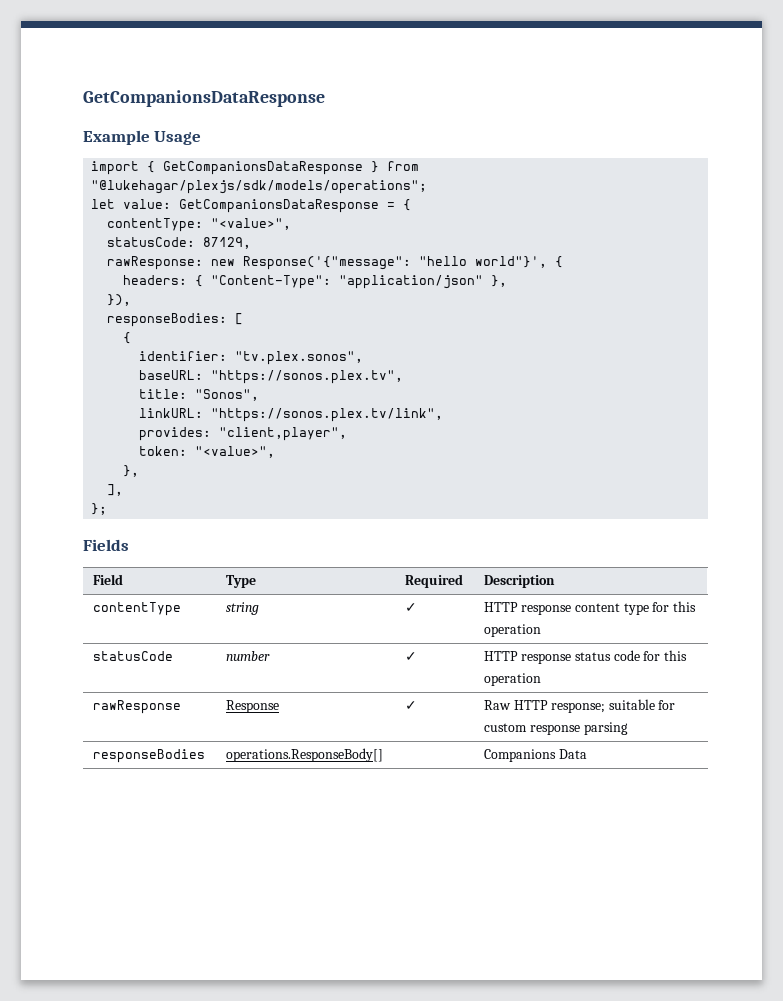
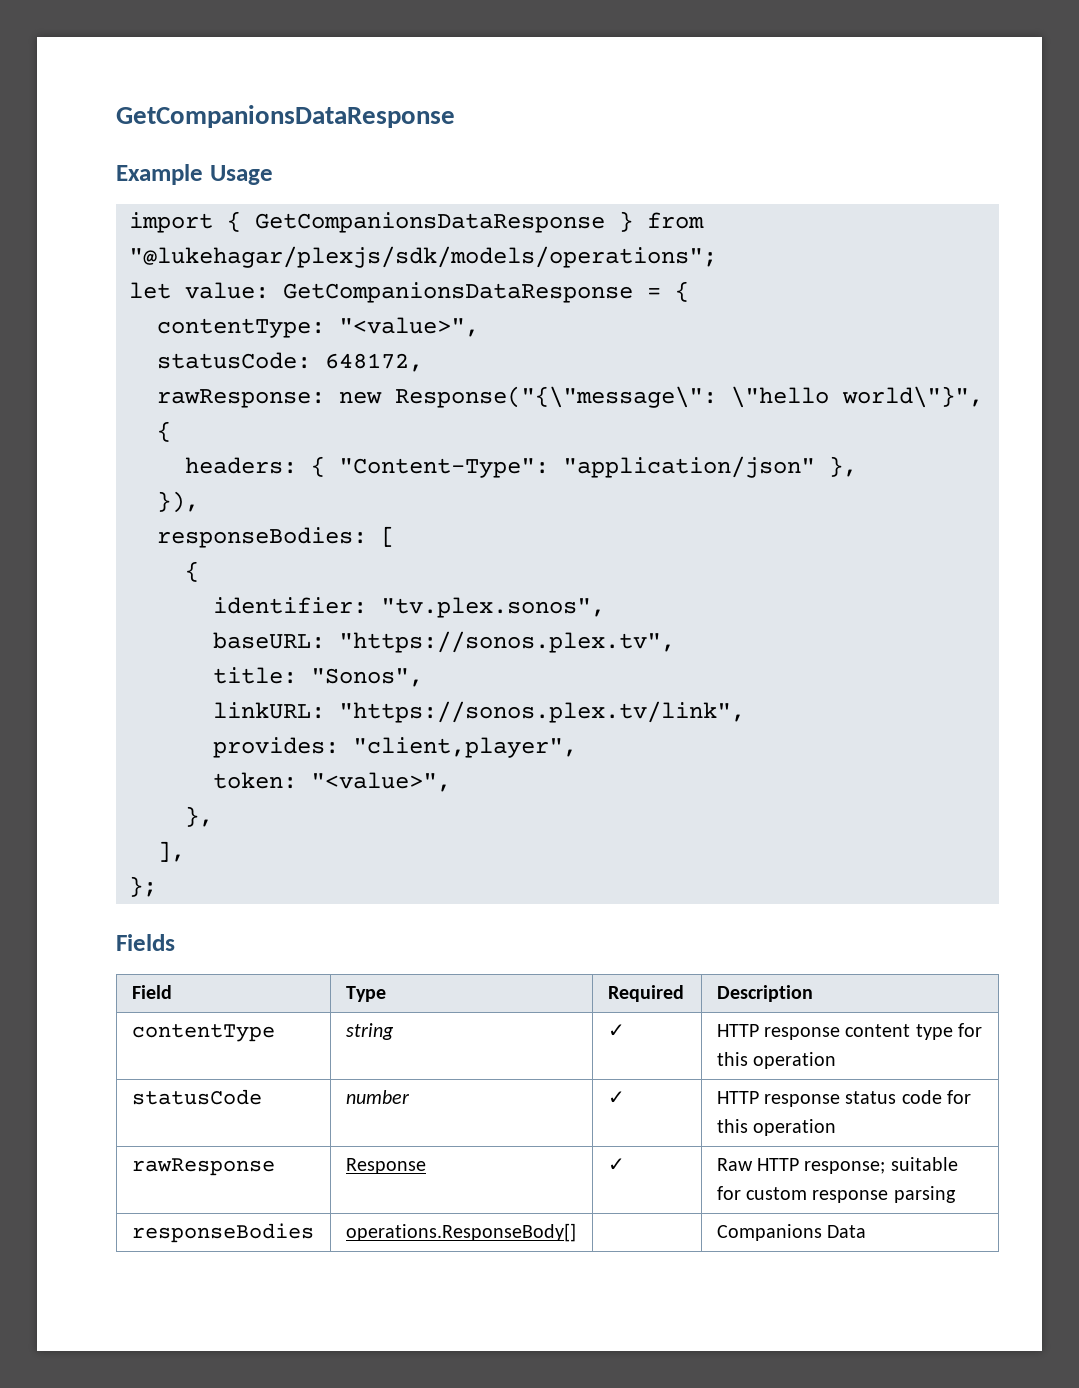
- statusCode: 87129,
+ statusCode: 648172,
- rawResponse: new Response('{"message": "hello world"}', {
+ rawResponse: new Response("{\"message\": \"hello world\"}", {

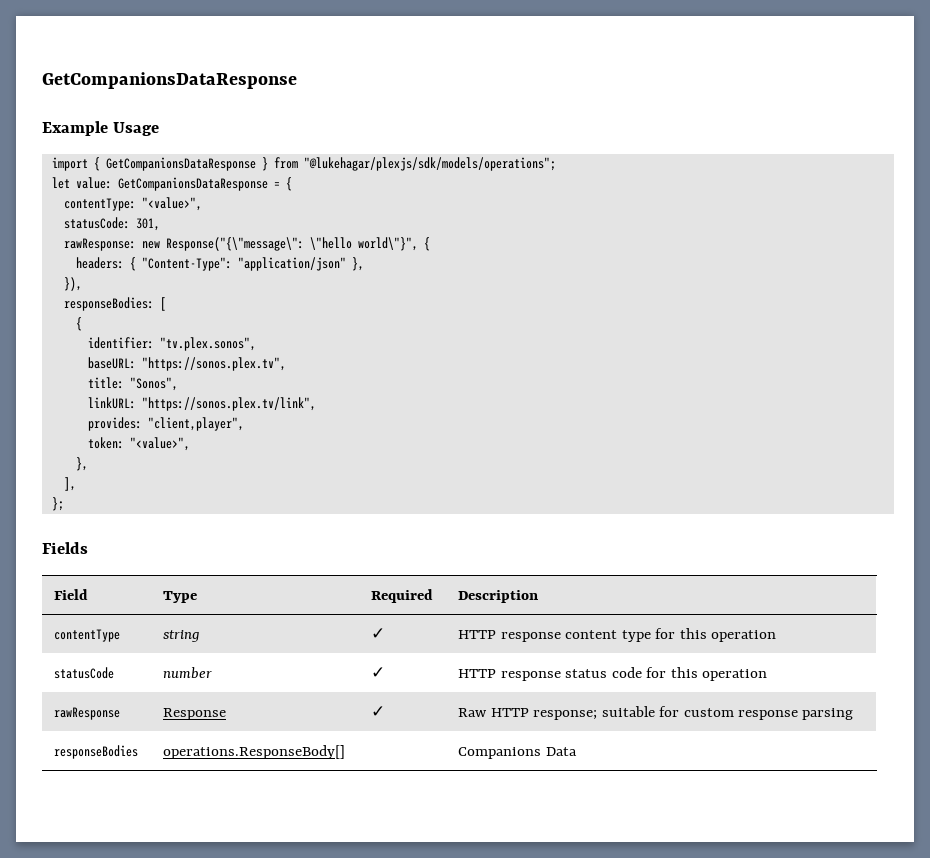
- statusCode: 648172,
+ statusCode: 301,

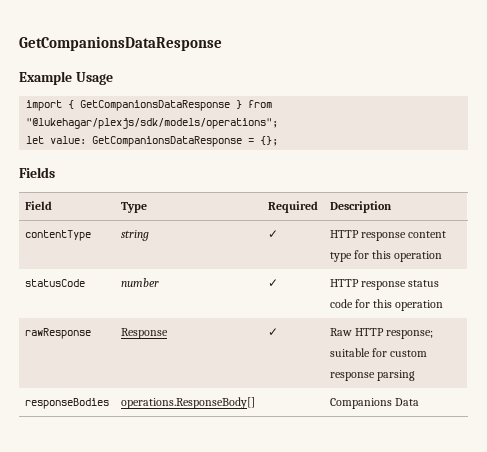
- let value: GetCompanionsDataResponse = {
- contentType: "<value>",
- statusCode: 301,
- rawResponse: new Response("{\"message\": \"hello world\"}", {
- headers: { "Content-Type": "application/json" },
- }),
- responseBodies: [
- {
- identifier: "tv.plex.sonos",
- baseURL: "https://sonos.plex.tv",
- title: "Sonos",
- linkURL: "https://sonos.plex.tv/link",
- provides: "client,player",
- token: "<value>",
- },
- ],
- };
+ let value: GetCompanionsDataResponse = {};

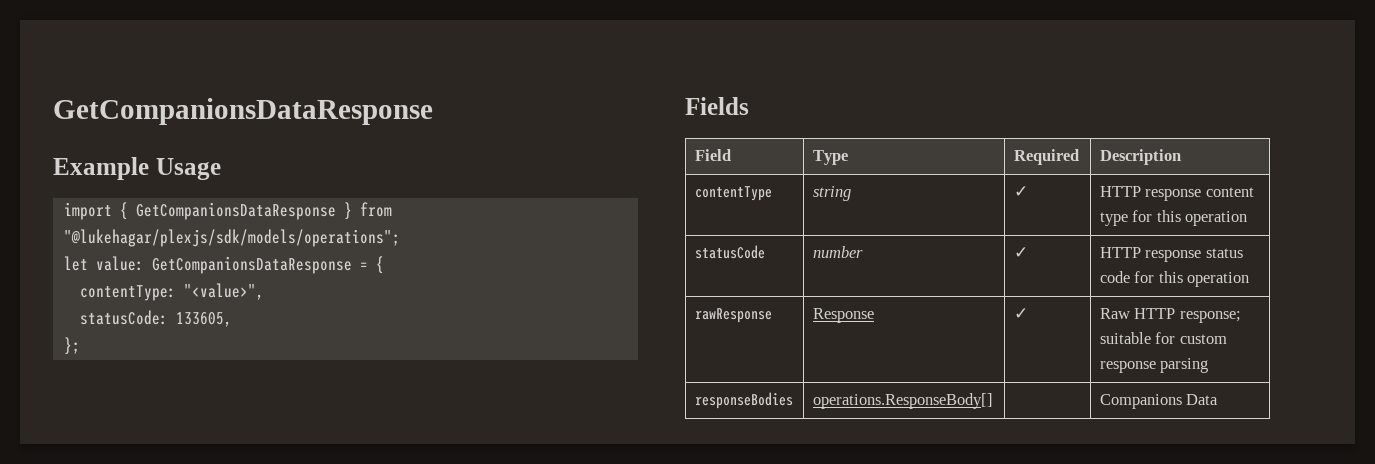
- let value: GetCompanionsDataResponse = {};
+ let value: GetCompanionsDataResponse = {
+ contentType: "<value>",
+ statusCode: 133605,
+ };

